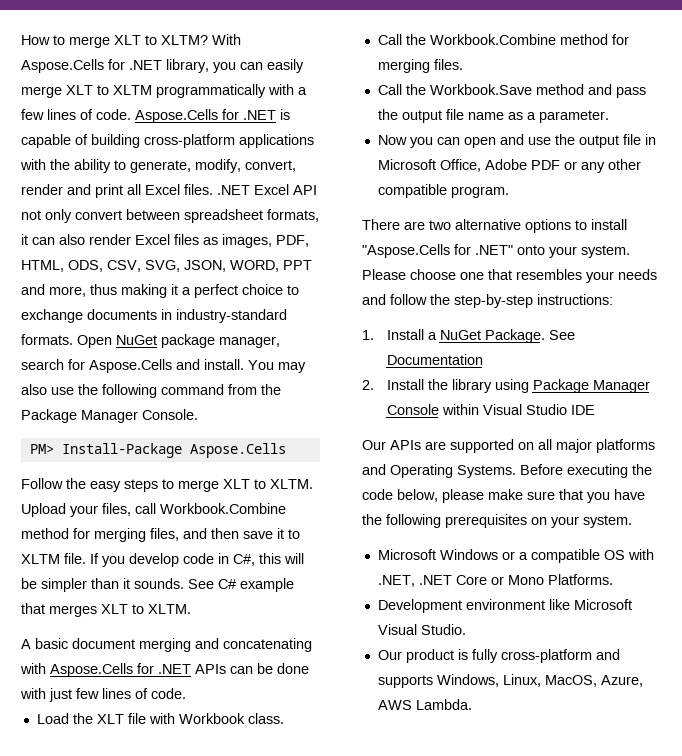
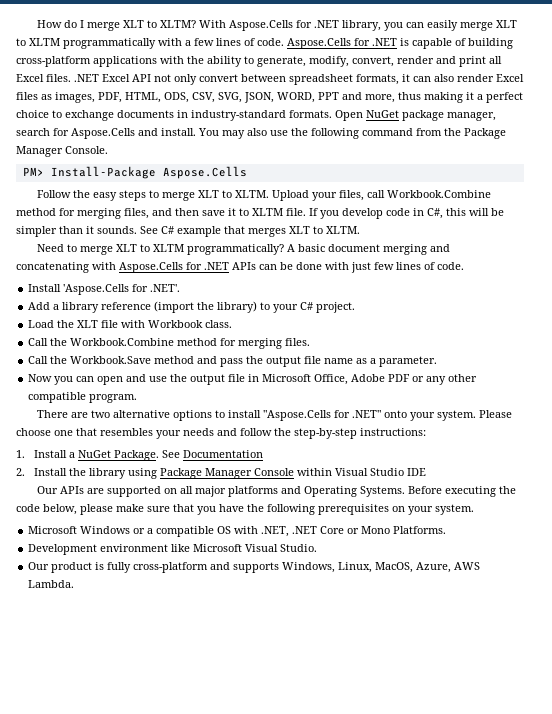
- How to merge XLT to XLTM?
+ How do I merge XLT to XLTM?
+ Need to merge XLT to XLTM programmatically?
+ Install 'Aspose.Cells for .NET'.
+ Add a library reference (import the library) to your C# project.

